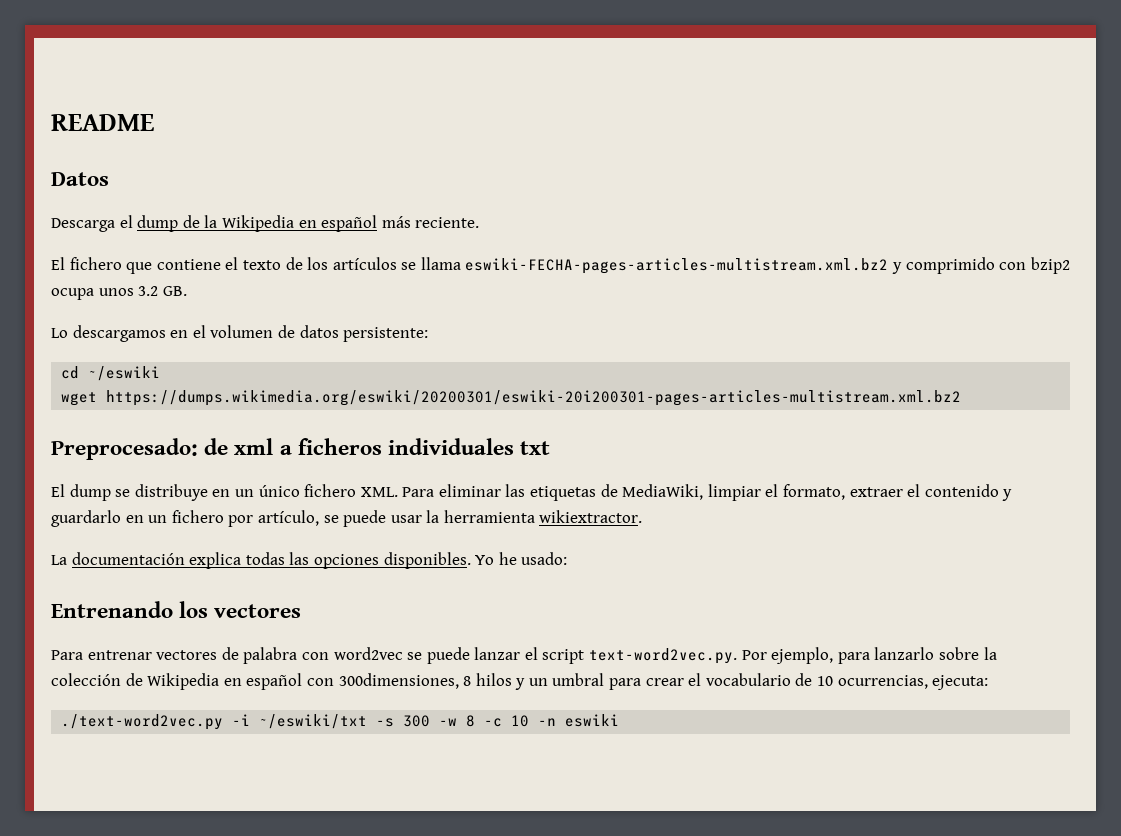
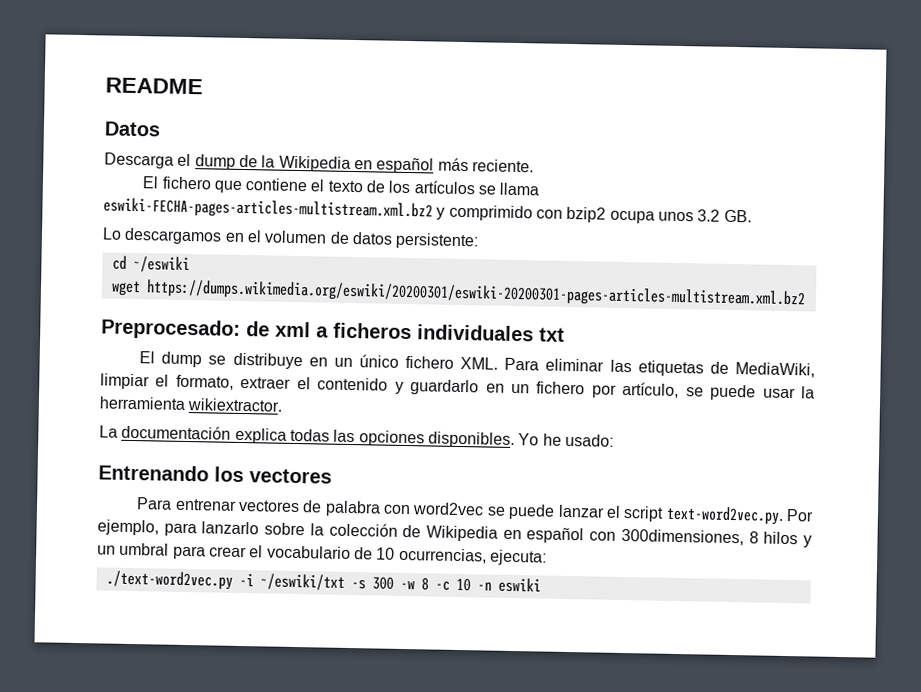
- wget https://dumps.wikimedia.org/eswiki/20200301/eswiki-20i200301-pages-articles-multistream.xml.bz2
+ wget https://dumps.wikimedia.org/eswiki/20200301/eswiki-20200301-pages-articles-multistream.xml.bz2

